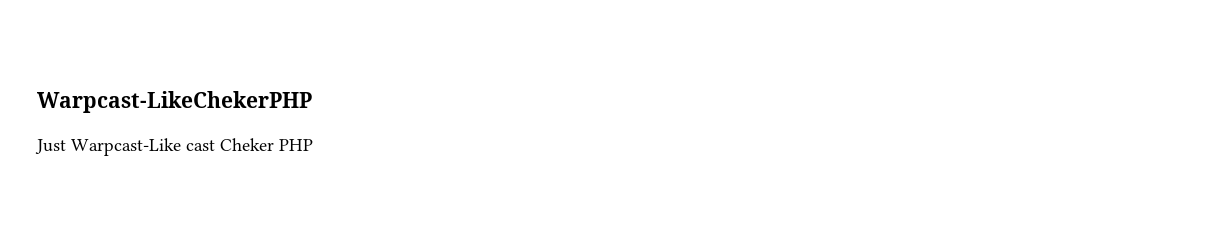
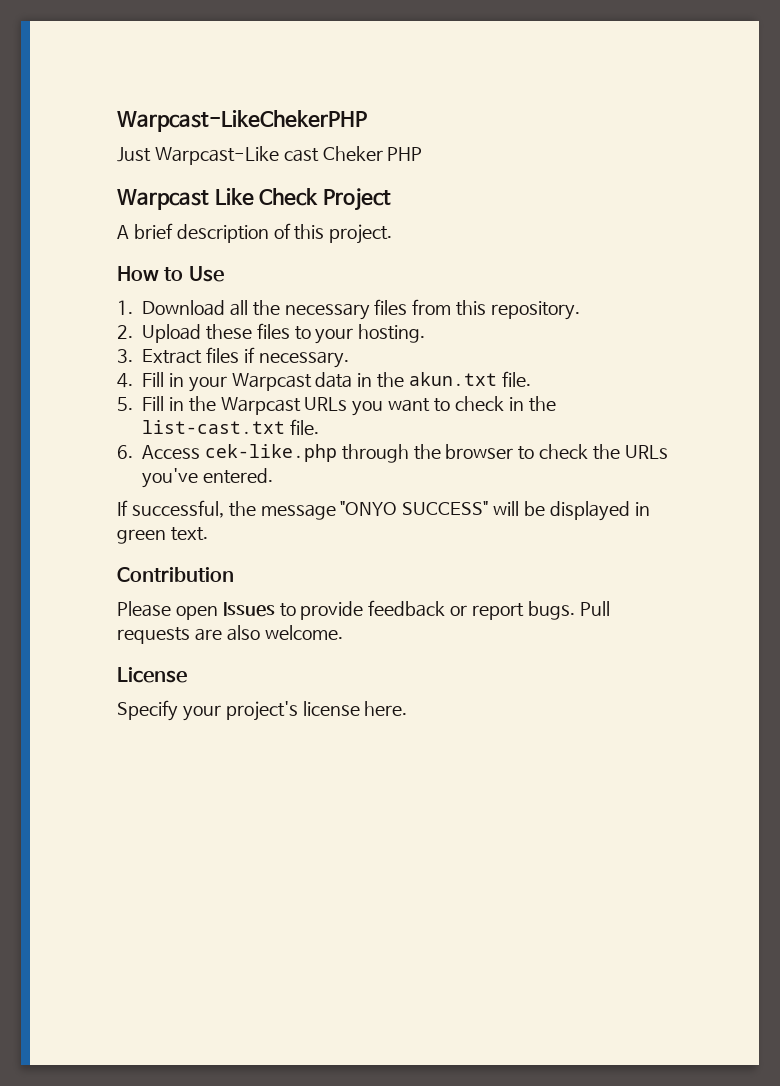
+ Warpcast Like Check Project
+ A brief description of this project.
+ How to Use
+ 1. Download all the necessary files from this repository.
+ 2. Upload these files to your hosting.
+ 3. Extract files if necessary.
+ 4. Fill in your Warpcast data in the akun.txt file.
+ 5. Fill in the Warpcast URLs you want to check in the list-cast.txt file.
+ 6. Access cek-like.php through the browser to check the URLs you've entered.
+ If successful, the message "ONYO SUCCESS" will be displayed in green text.
+ Contribution
+ Please open Issues to provide feedback or report bugs. Pull requests are also welcome.
+ License
+ Specify your project's license here.

